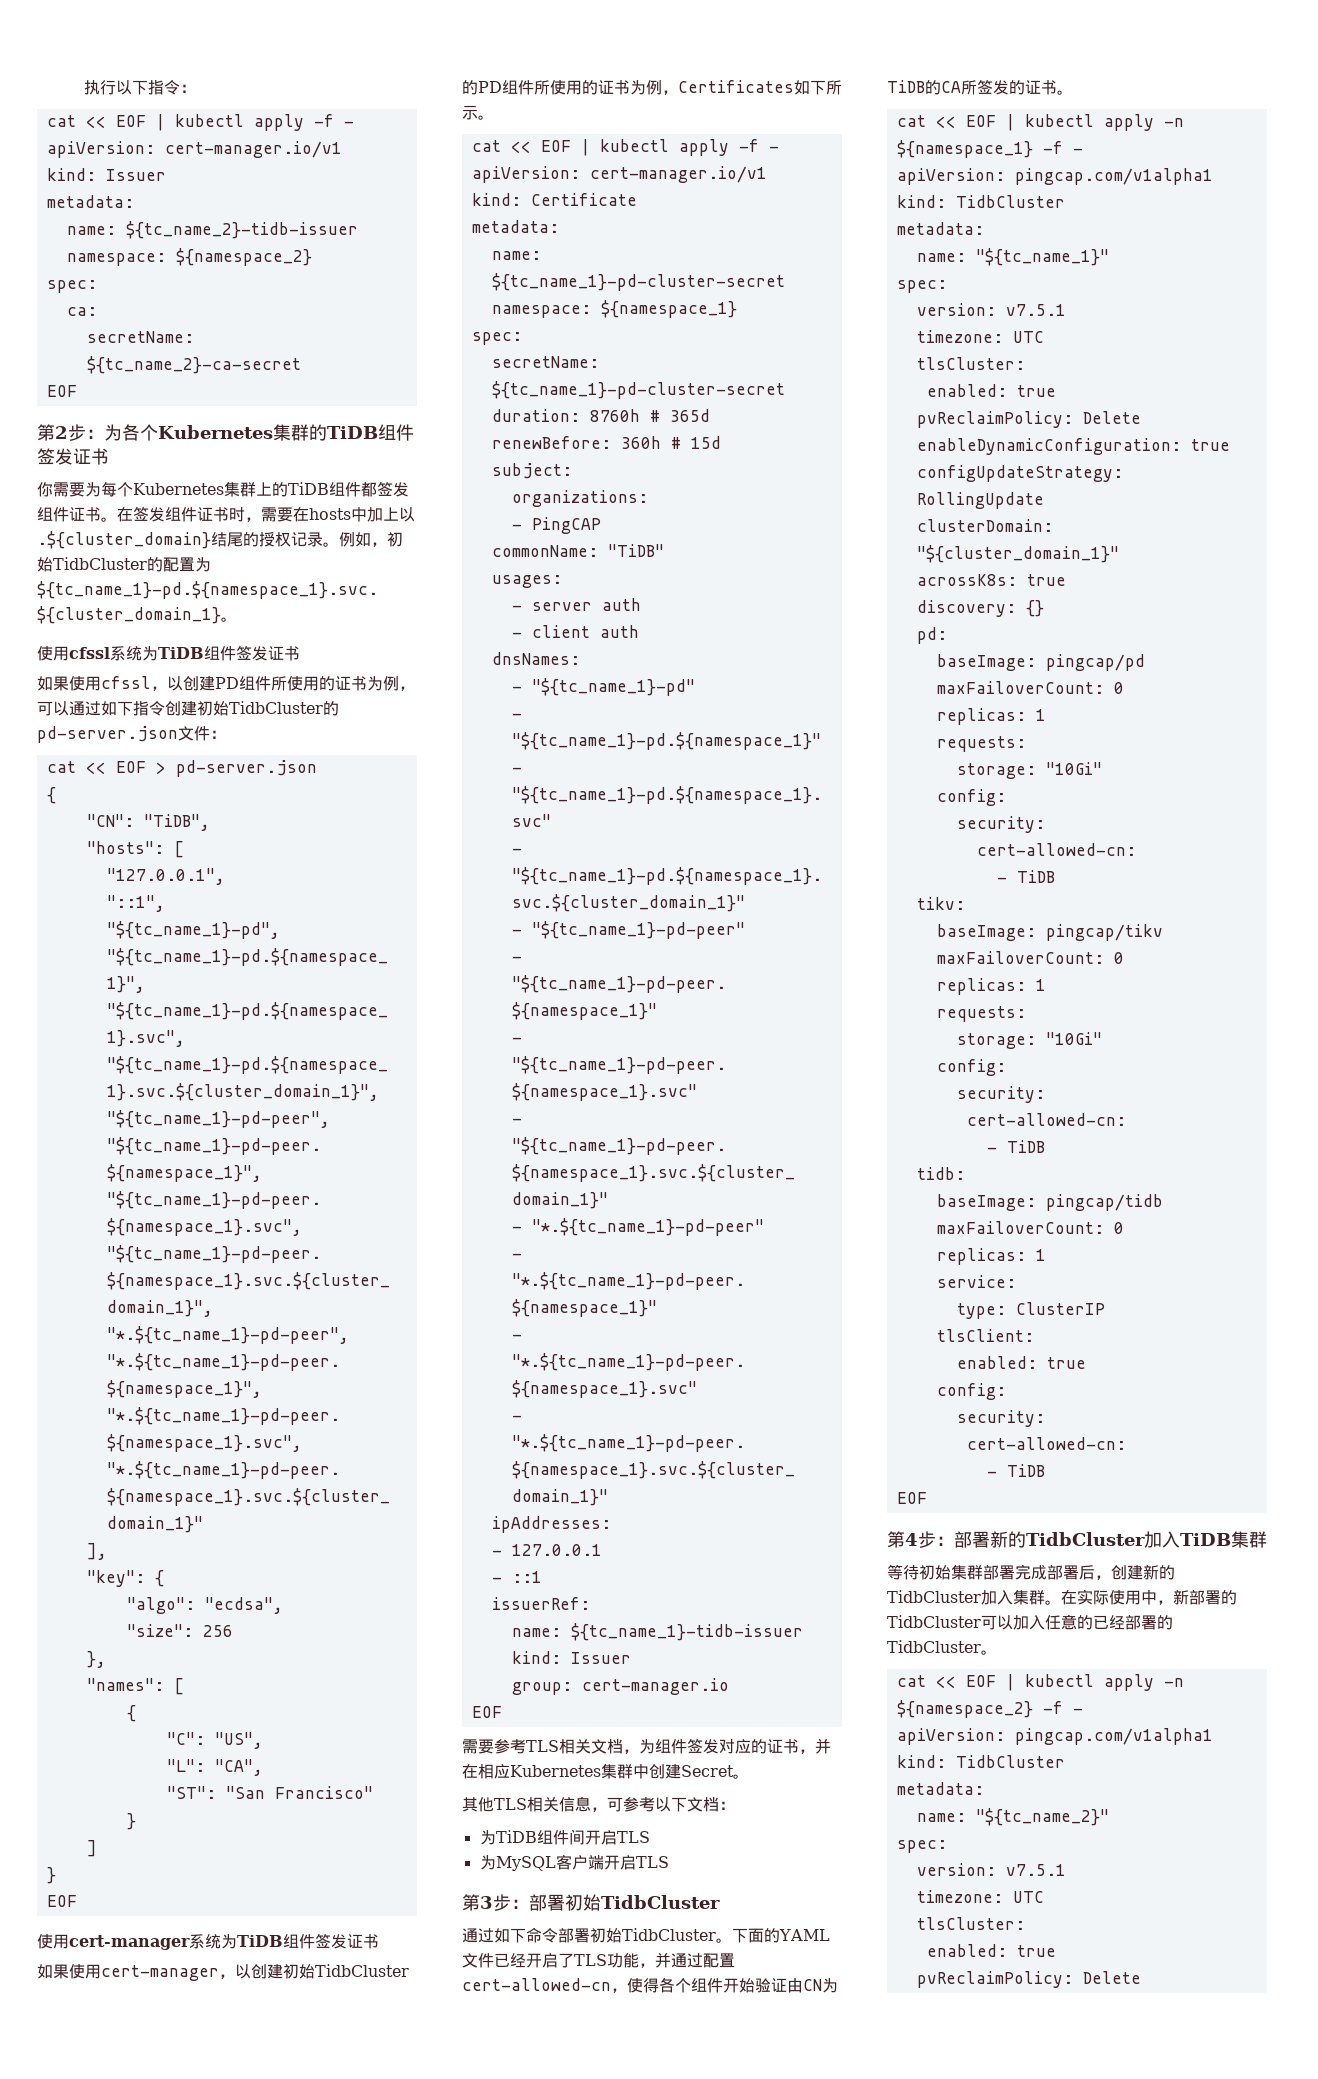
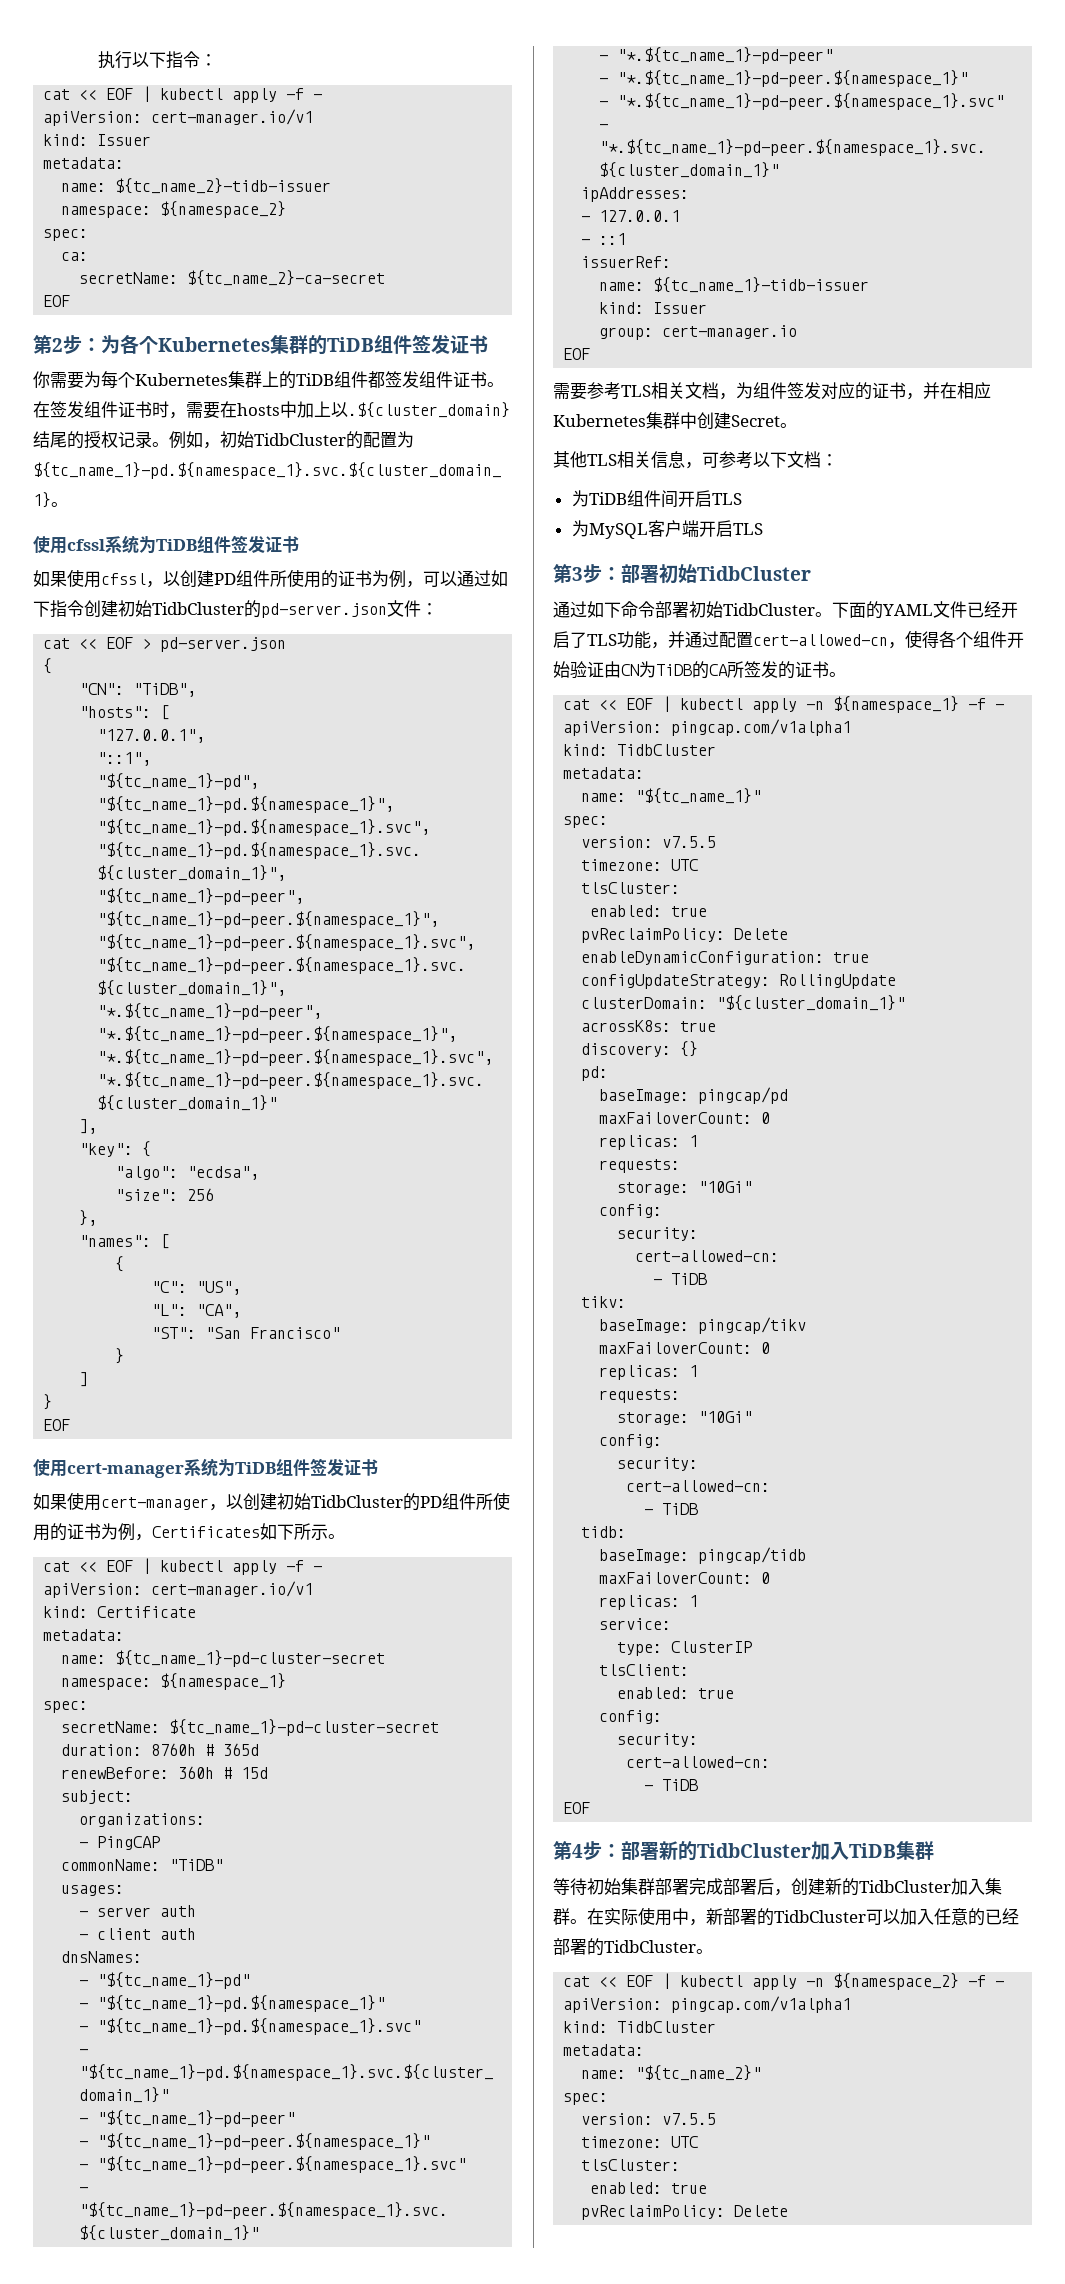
  name: "${tc_name_1}"
  spec:
- version: v7.5.1
+ version: v7.5.5
  name: "${tc_name_2}"
  spec:
- version: v7.5.1
+ version: v7.5.5

